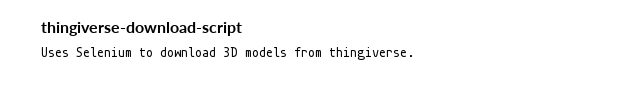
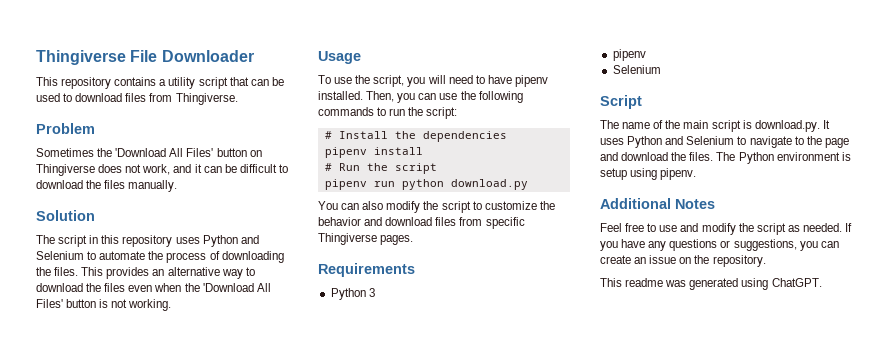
- thingiverse-download-script
- Uses Selenium to download 3D models from thingiverse.
+ Thingiverse File Downloader
+ This repository contains a utility script that can be used to download files from Thingiverse.
+ Problem
+ Sometimes the 'Download All Files' button on Thingiverse does not work, and it can be difficult to download the files manually.
+ Solution
+ The script in this repository uses Python and Selenium to automate the process of downloading the files. This provides an alternative way to download the files even when the 'Download All Files' button is not working.
+ Usage
+ To use the script, you will need to have pipenv installed. Then, you can use the following commands to run the script:
+ # Install the dependencies
+ pipenv install
+ # Run the script
+ pipenv run python download.py
+ You can also modify the script to customize the behavior and download files from specific Thingiverse pages.
+ Requirements
+ Python 3
+ pipenv
+ Selenium
+ Script
+ The name of the main script is download.py. It uses Python and Selenium to navigate to the page and download the files. The Python environment is setup using pipenv.
+ Additional Notes
+ Feel free to use and modify the script as needed. If you have any questions or suggestions, you can create an issue on the repository.
+ This readme was generated using ChatGPT.

